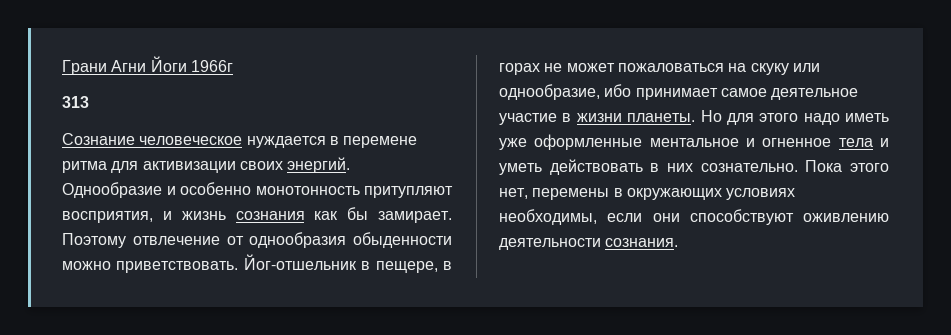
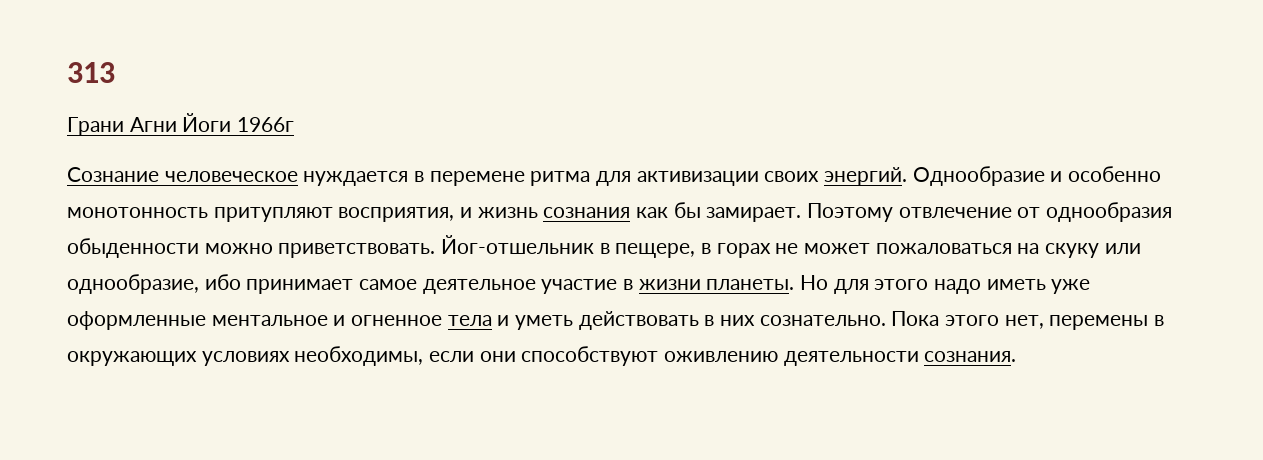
+ 313
- 313

